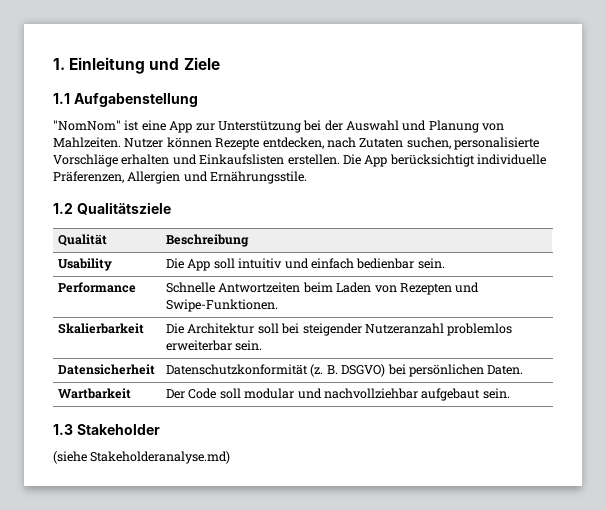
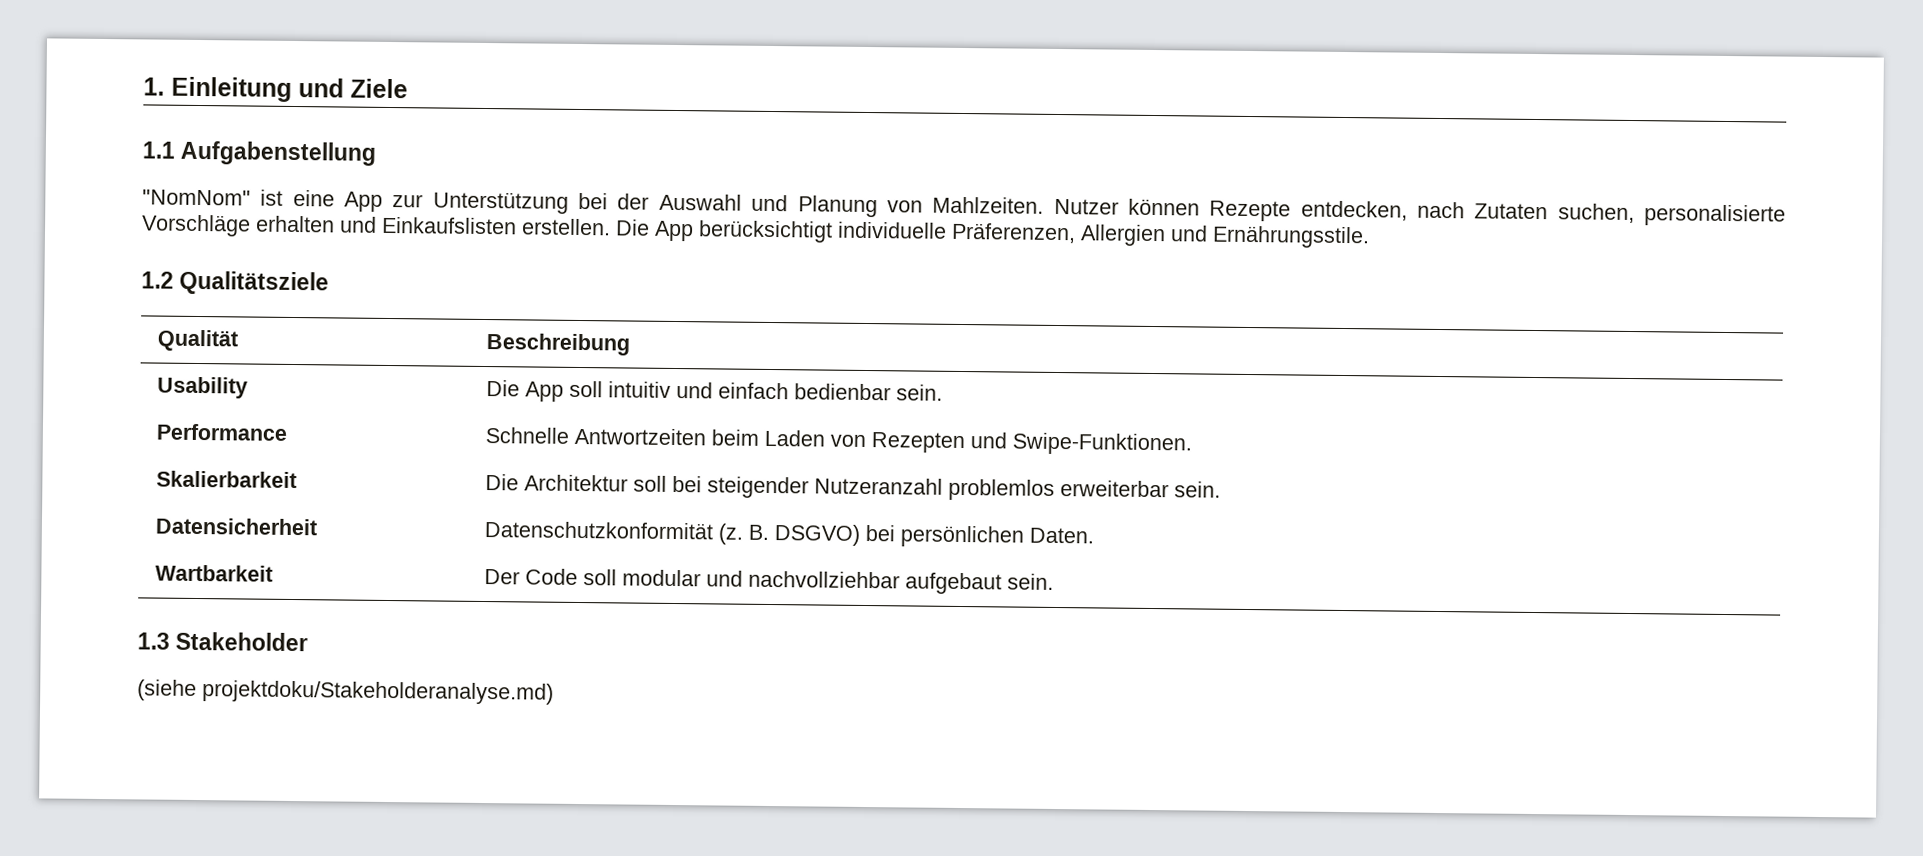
- (siehe Stakeholderanalyse.md)
+ (siehe projektdoku/Stakeholderanalyse.md)

